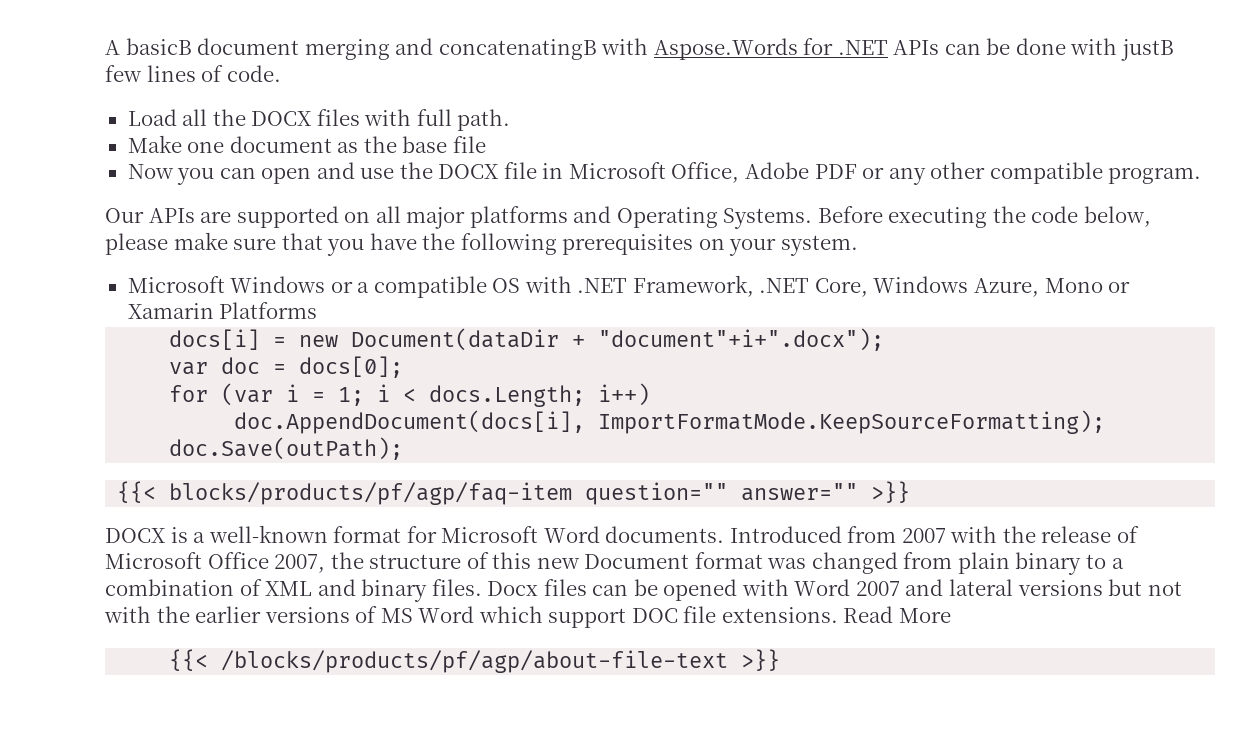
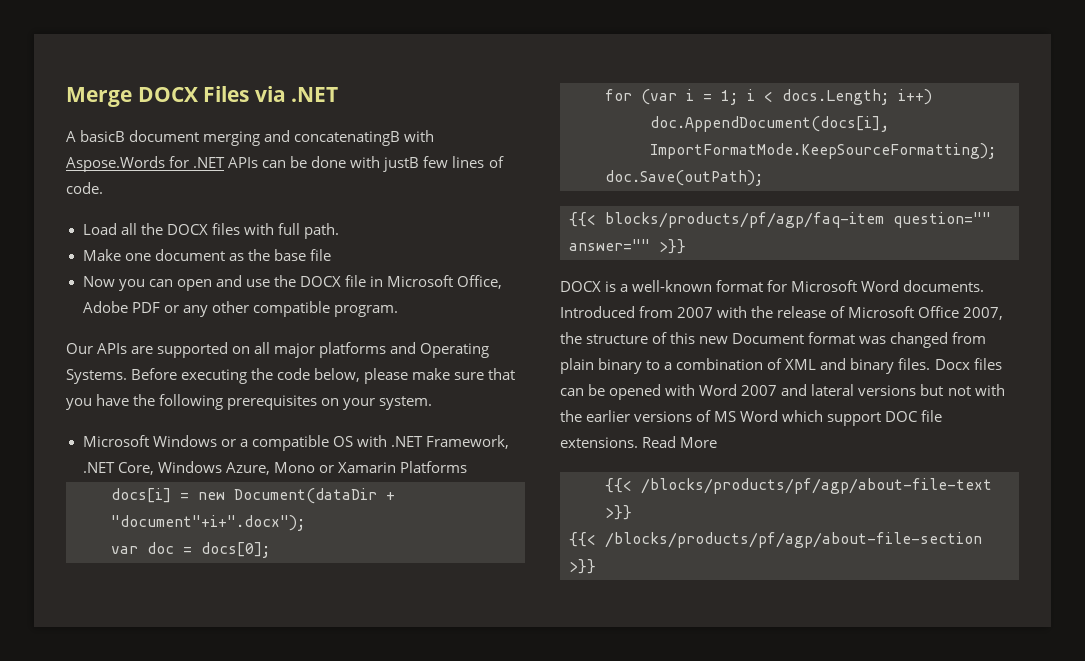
+ Merge DOCX Files via .NET
+ {{< /blocks/products/pf/agp/about-file-section >}}

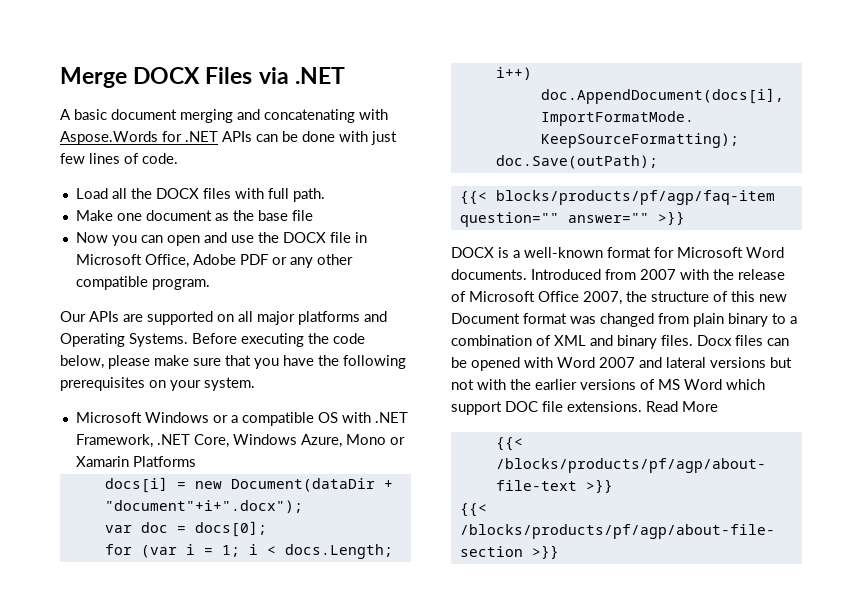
- A basicВ document merging and concatenatingВ with Aspose.Words for .NET APIs can be done with justВ few lines of code.
+ A basic document merging and concatenating with Aspose.Words for .NET APIs can be done with just few lines of code.

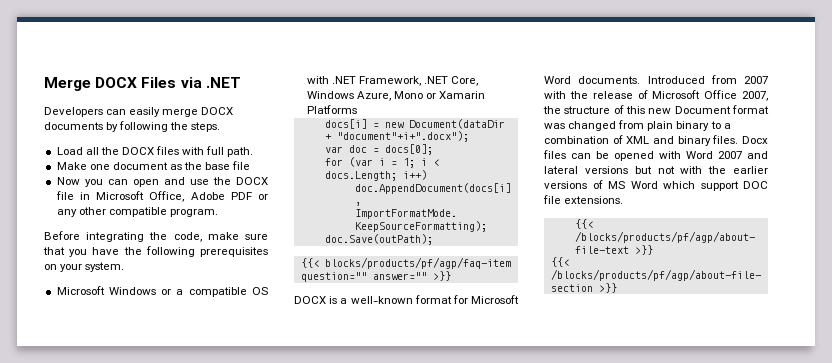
- A basic document merging and concatenating with Aspose.Words for .NET APIs can be done with just few lines of code.
+ Developers can easily merge DOCX documents by following the steps.
- Our APIs are supported on all major platforms and Operating Systems. Before executing the code below, please make sure that you have the following prerequisites on your system.
+ Before integrating the code, make sure that you have the following prerequisites on your system.
- Read More

